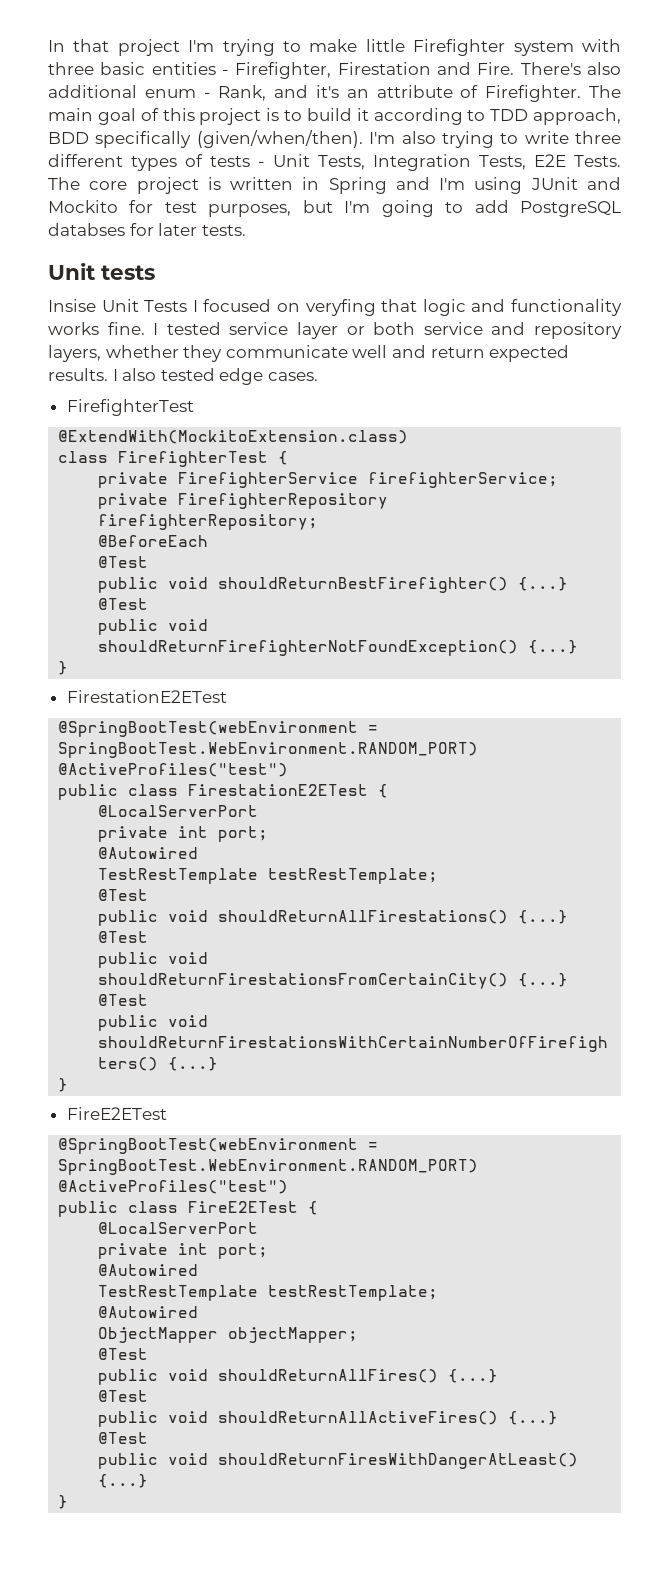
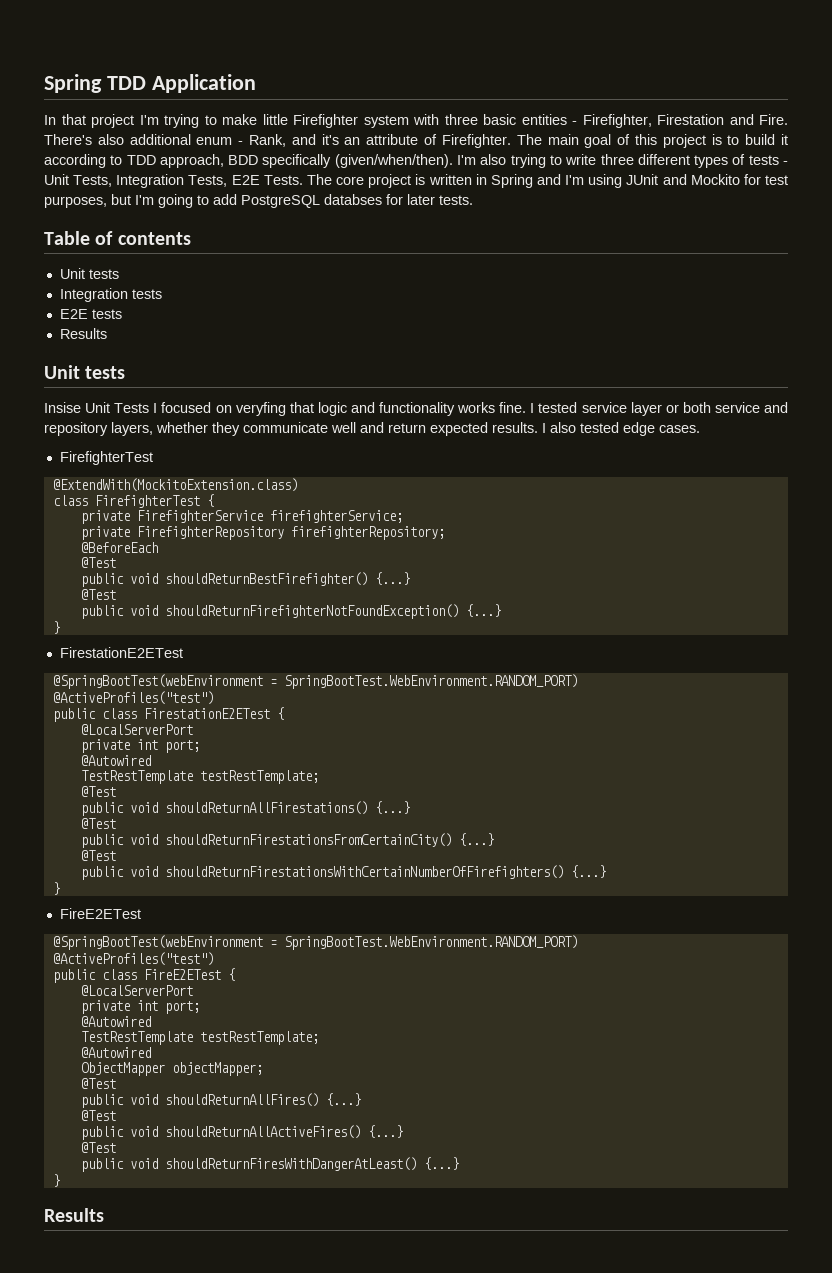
+ Spring TDD Application
+ Table of contents
+ Unit tests
+ Integration tests
+ E2E tests
+ Results
  public void shouldReturnFiresWithDangerAtLeast() {...}
  }
+ Results

